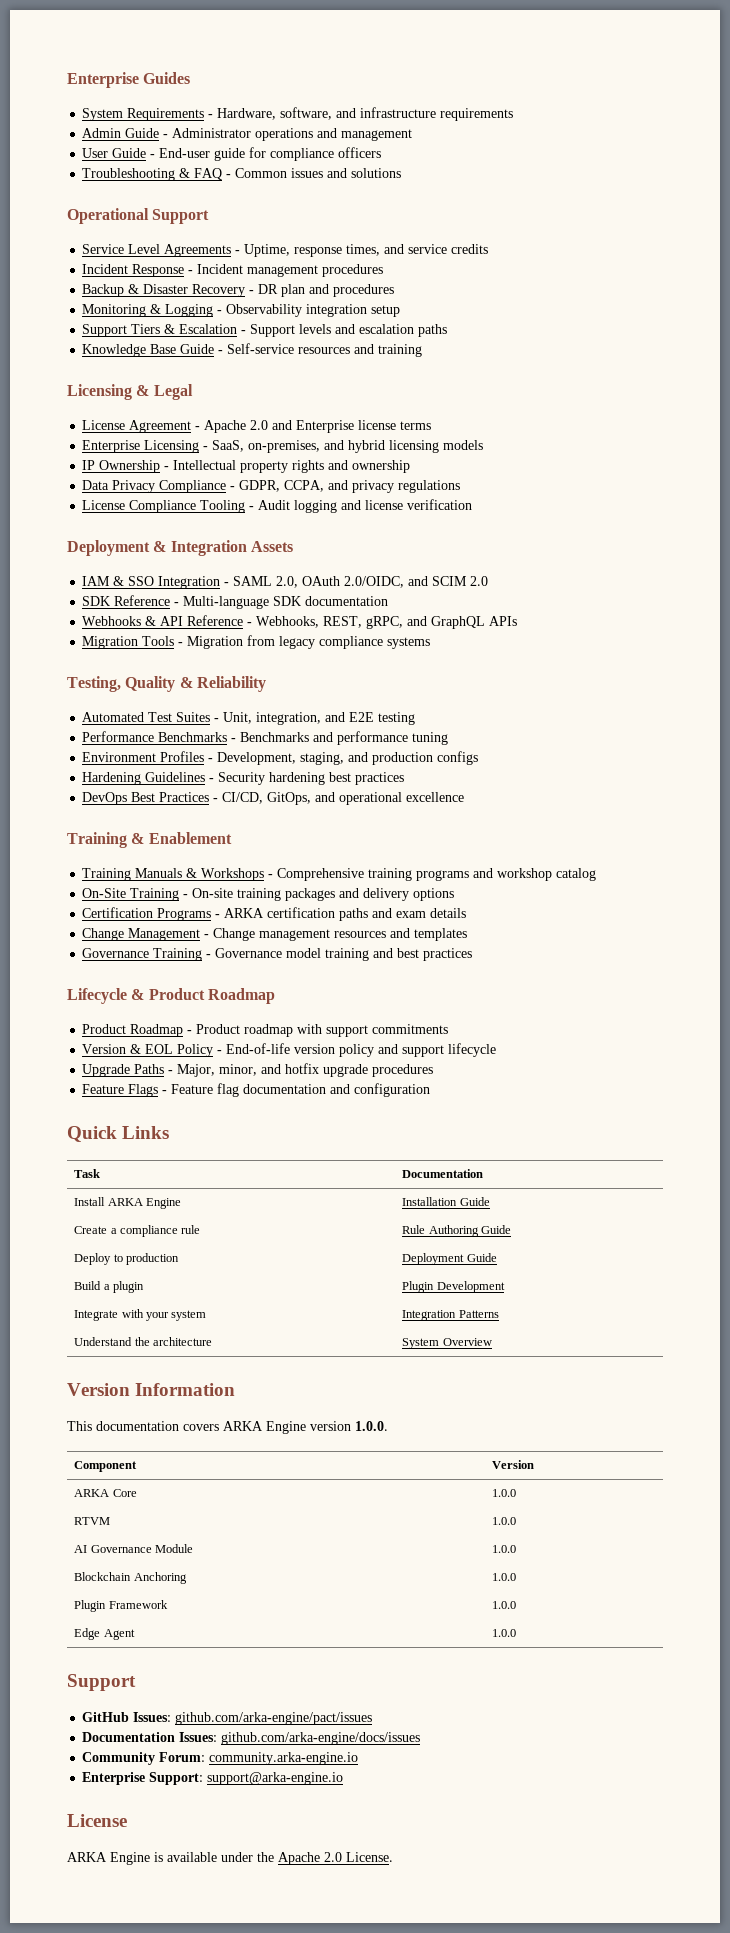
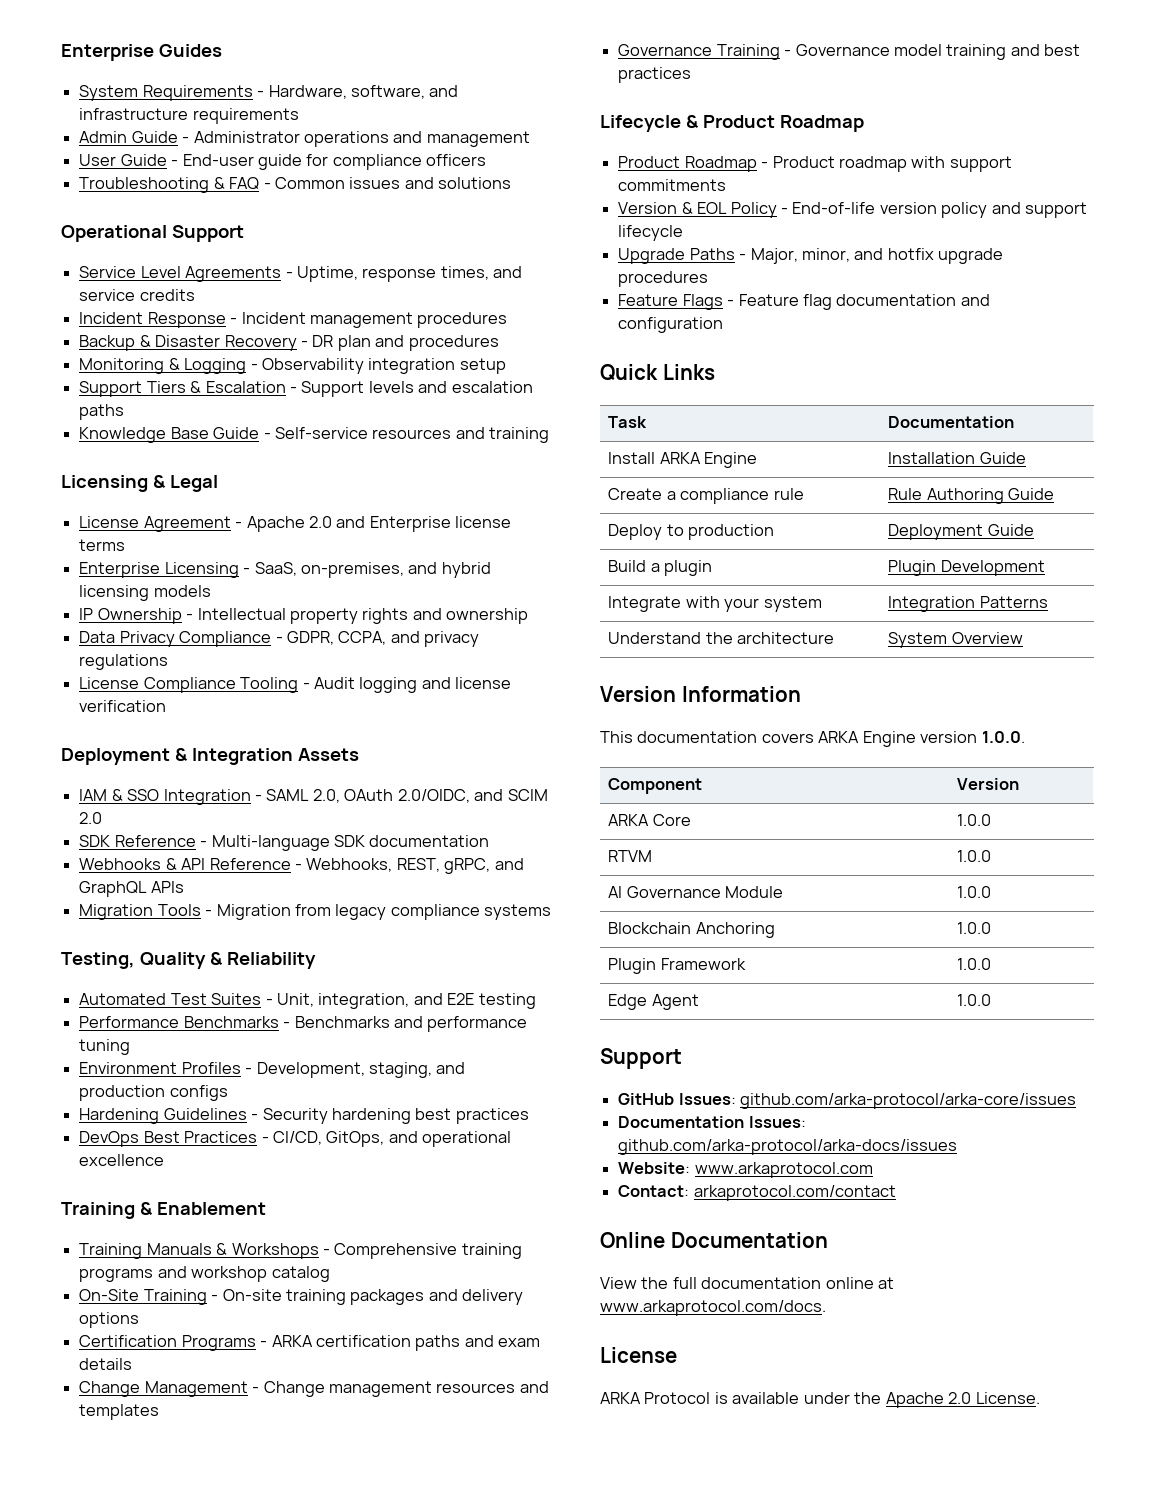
- GitHub Issues: github.com/arka-engine/pact/issues
+ GitHub Issues: github.com/arka-protocol/arka-core/issues
- Documentation Issues: github.com/arka-engine/docs/issues
- Community Forum: community.arka-engine.io
- Enterprise Support: support@arka-engine.io
+ Documentation Issues: github.com/arka-protocol/arka-docs/issues
+ Website: www.arkaprotocol.com
+ Contact: arkaprotocol.com/contact
+ Online Documentation
+ View the full documentation online at www.arkaprotocol.com/docs.
- ARKA Engine is available under the Apache 2.0 License.
+ ARKA Protocol is available under the Apache 2.0 License.

